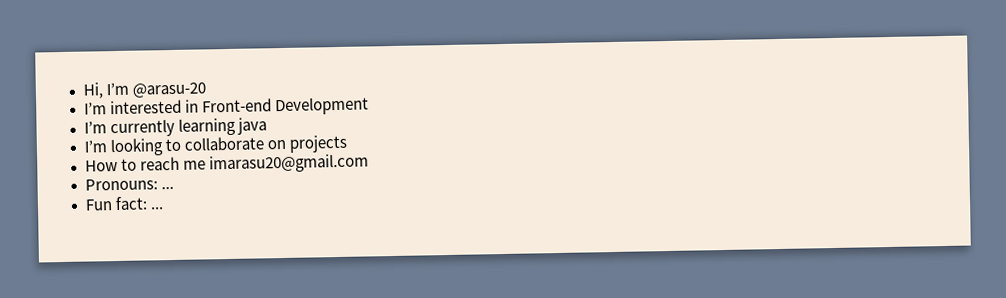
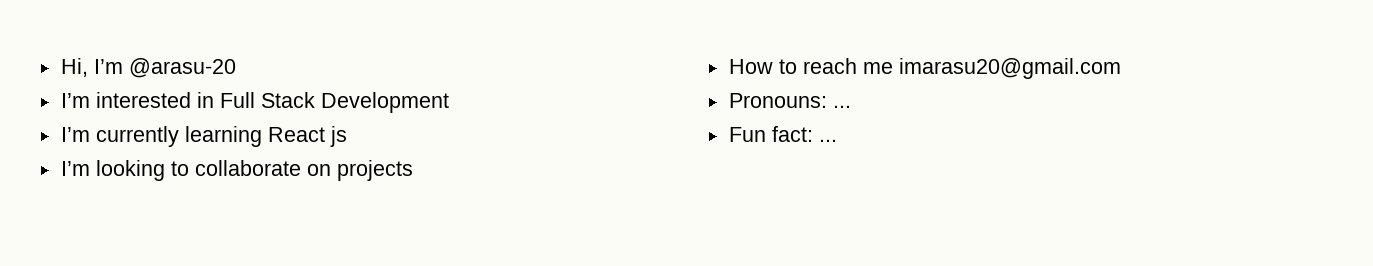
- I’m interested in Front-end Development
+ I’m interested in Full Stack Development
- I’m currently learning java
+ I’m currently learning React js

